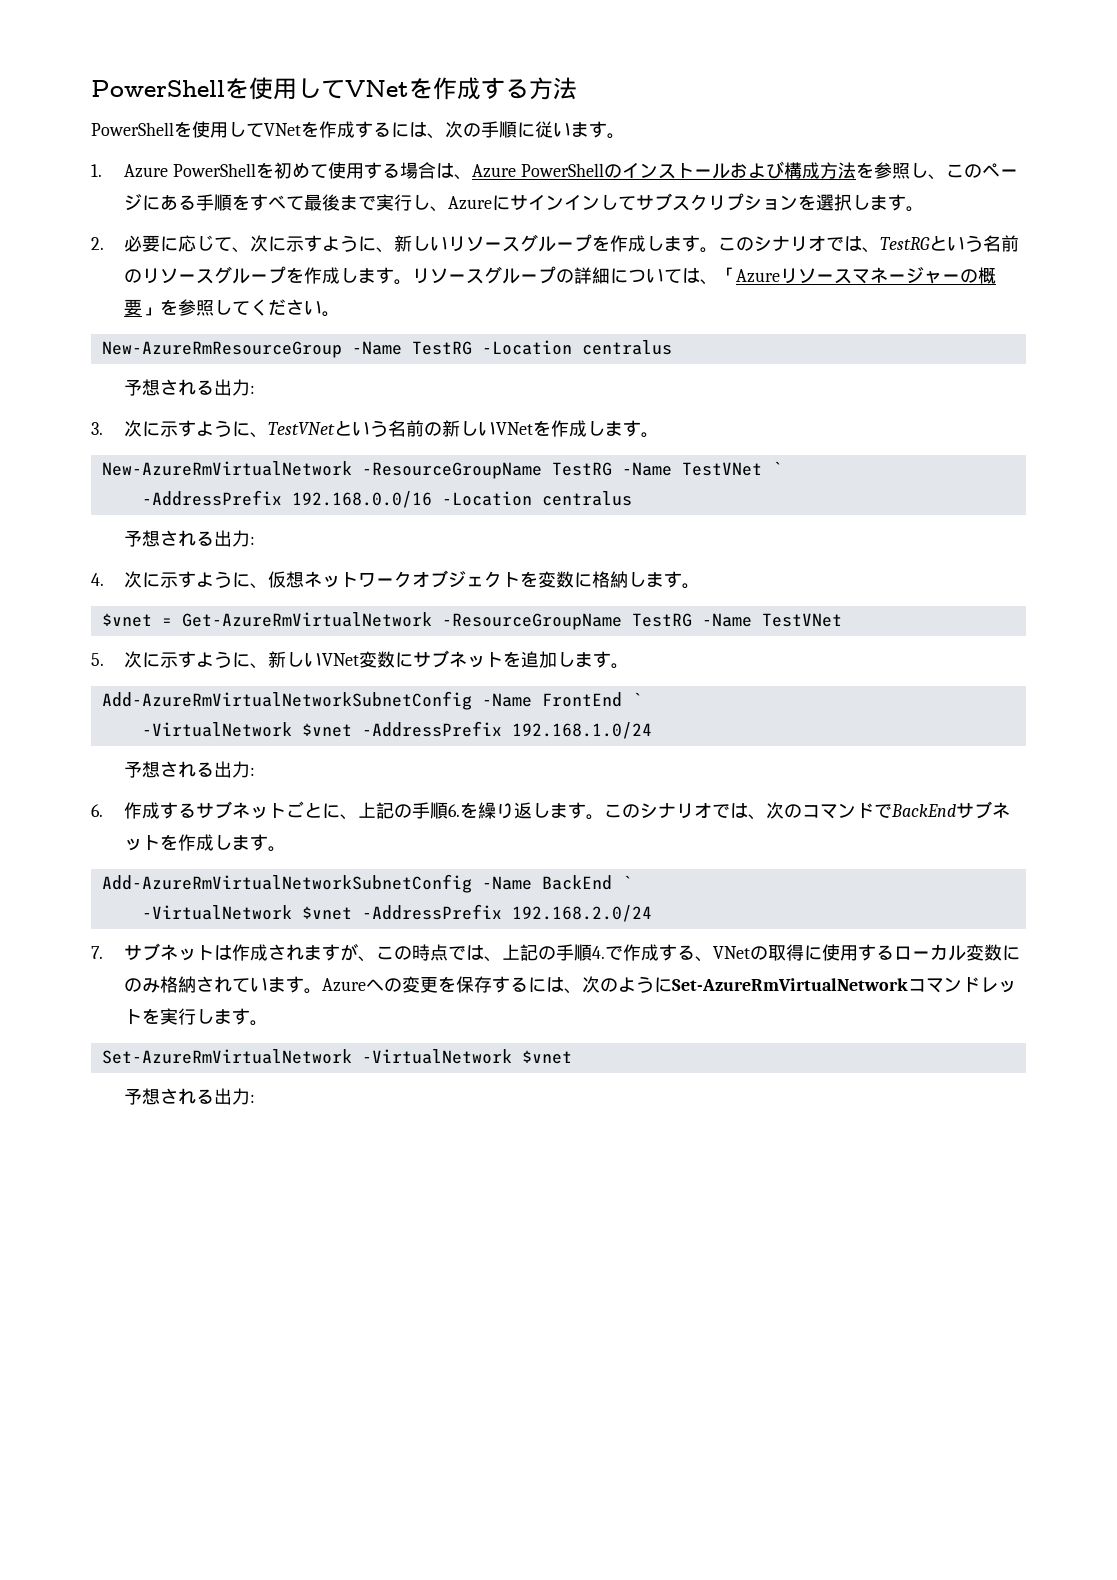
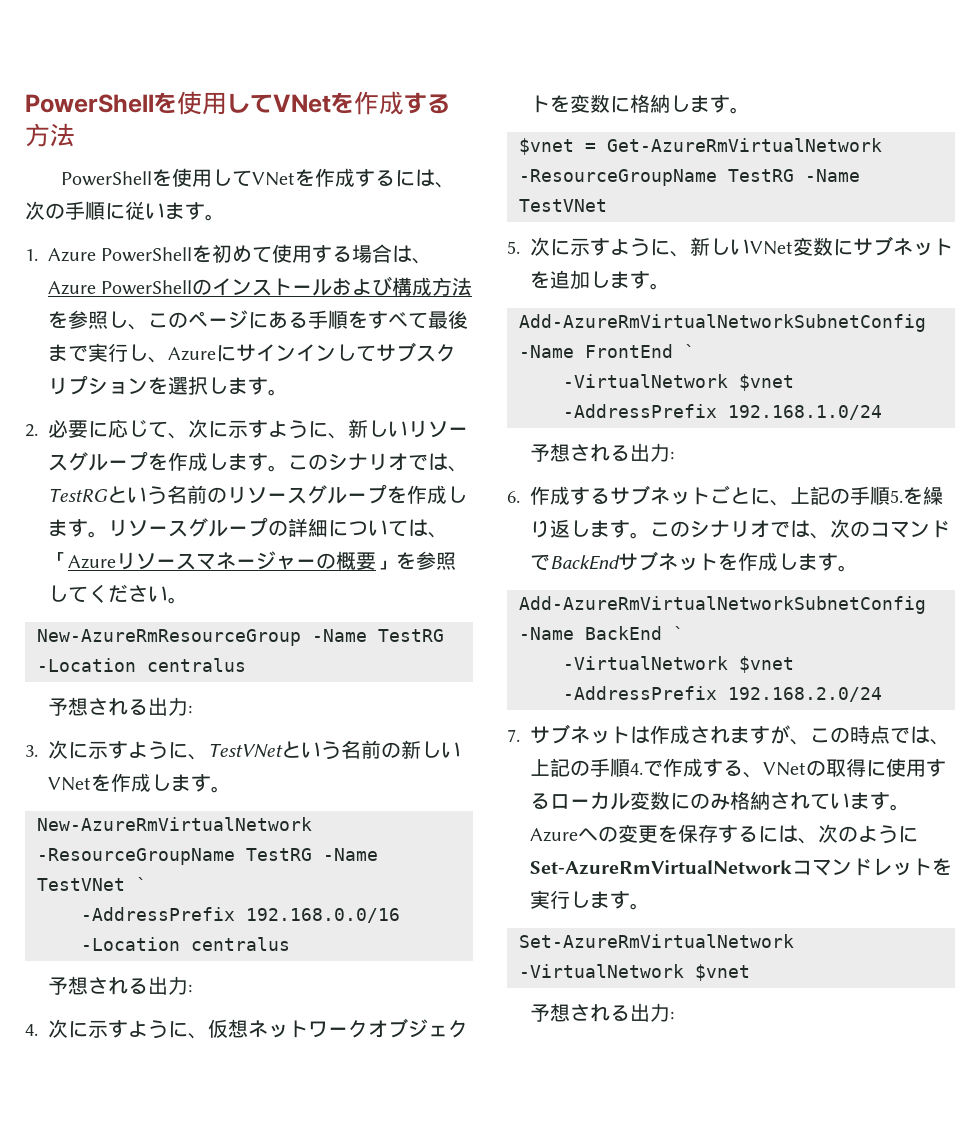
- 6.作成するサブネットごとに、上記の手順6.を繰り返します。
+ 6.作成するサブネットごとに、上記の手順5.を繰り返します。

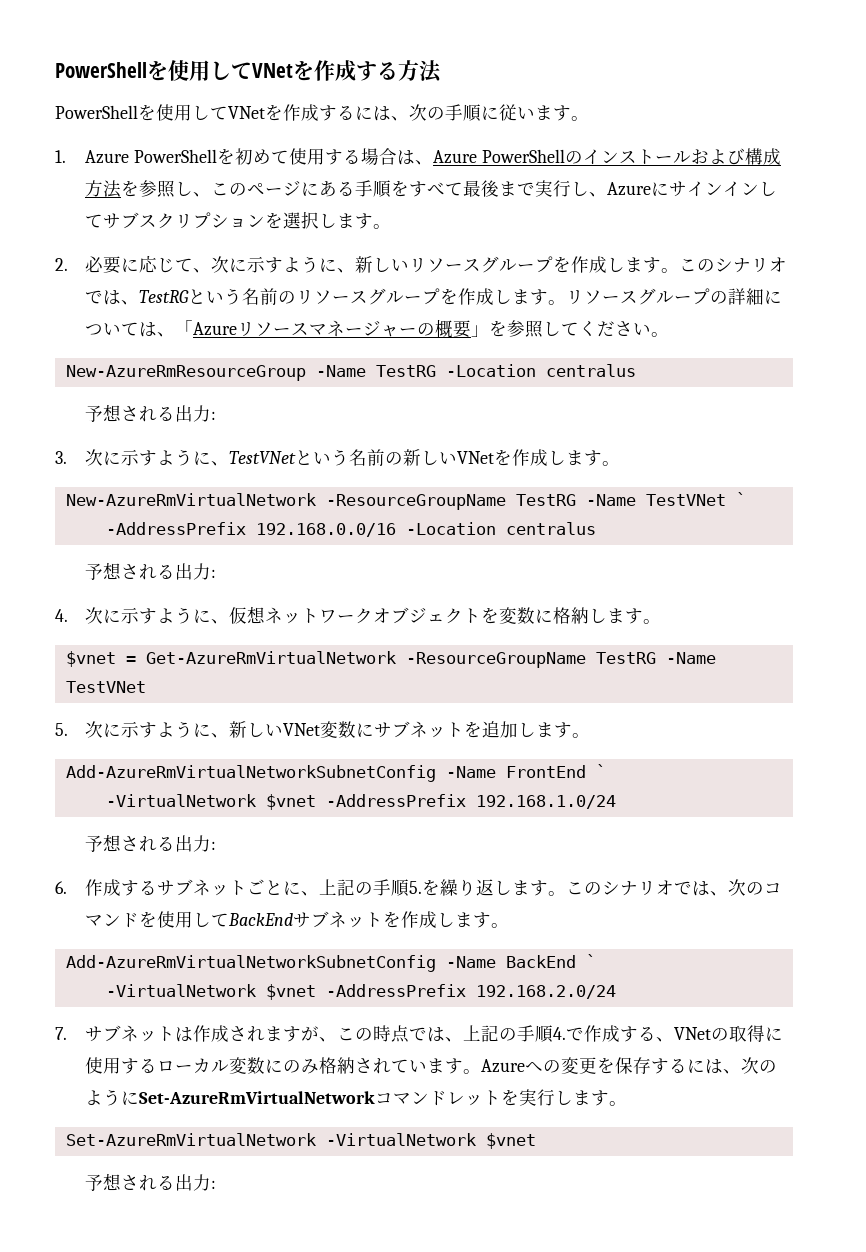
- このシナリオでは、次のコマンドでBackEndサブネットを作成します。
+ このシナリオでは、次のコマンドを使用してBackEndサブネットを作成します。

